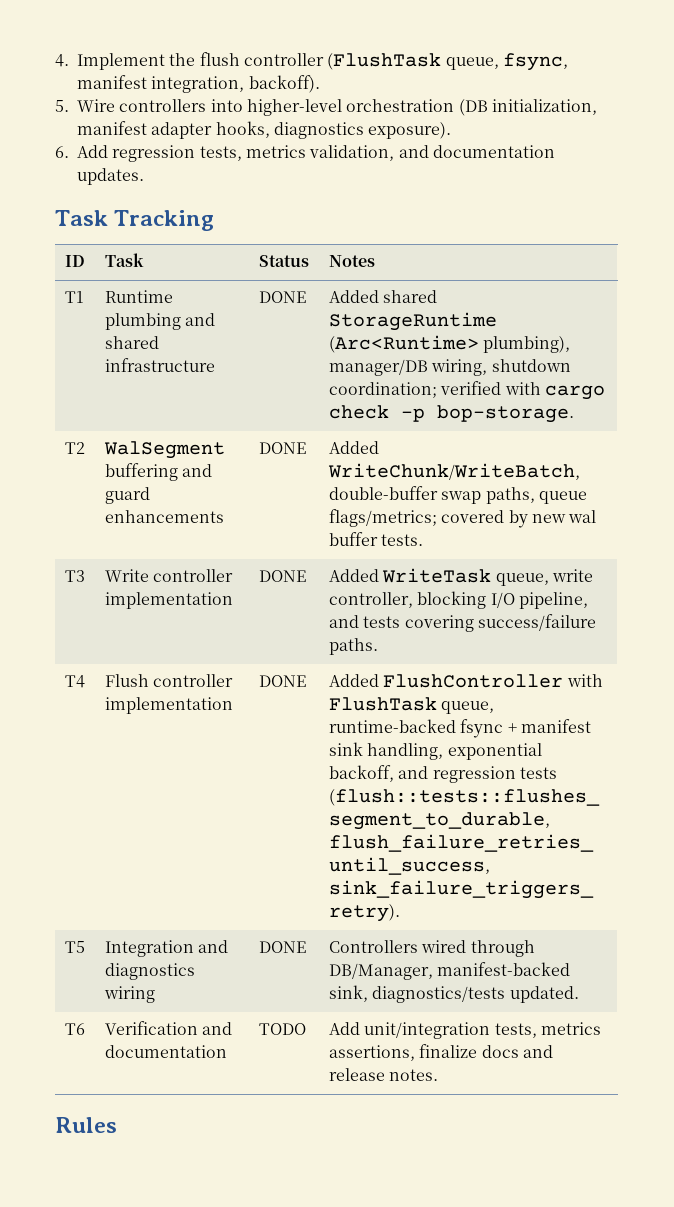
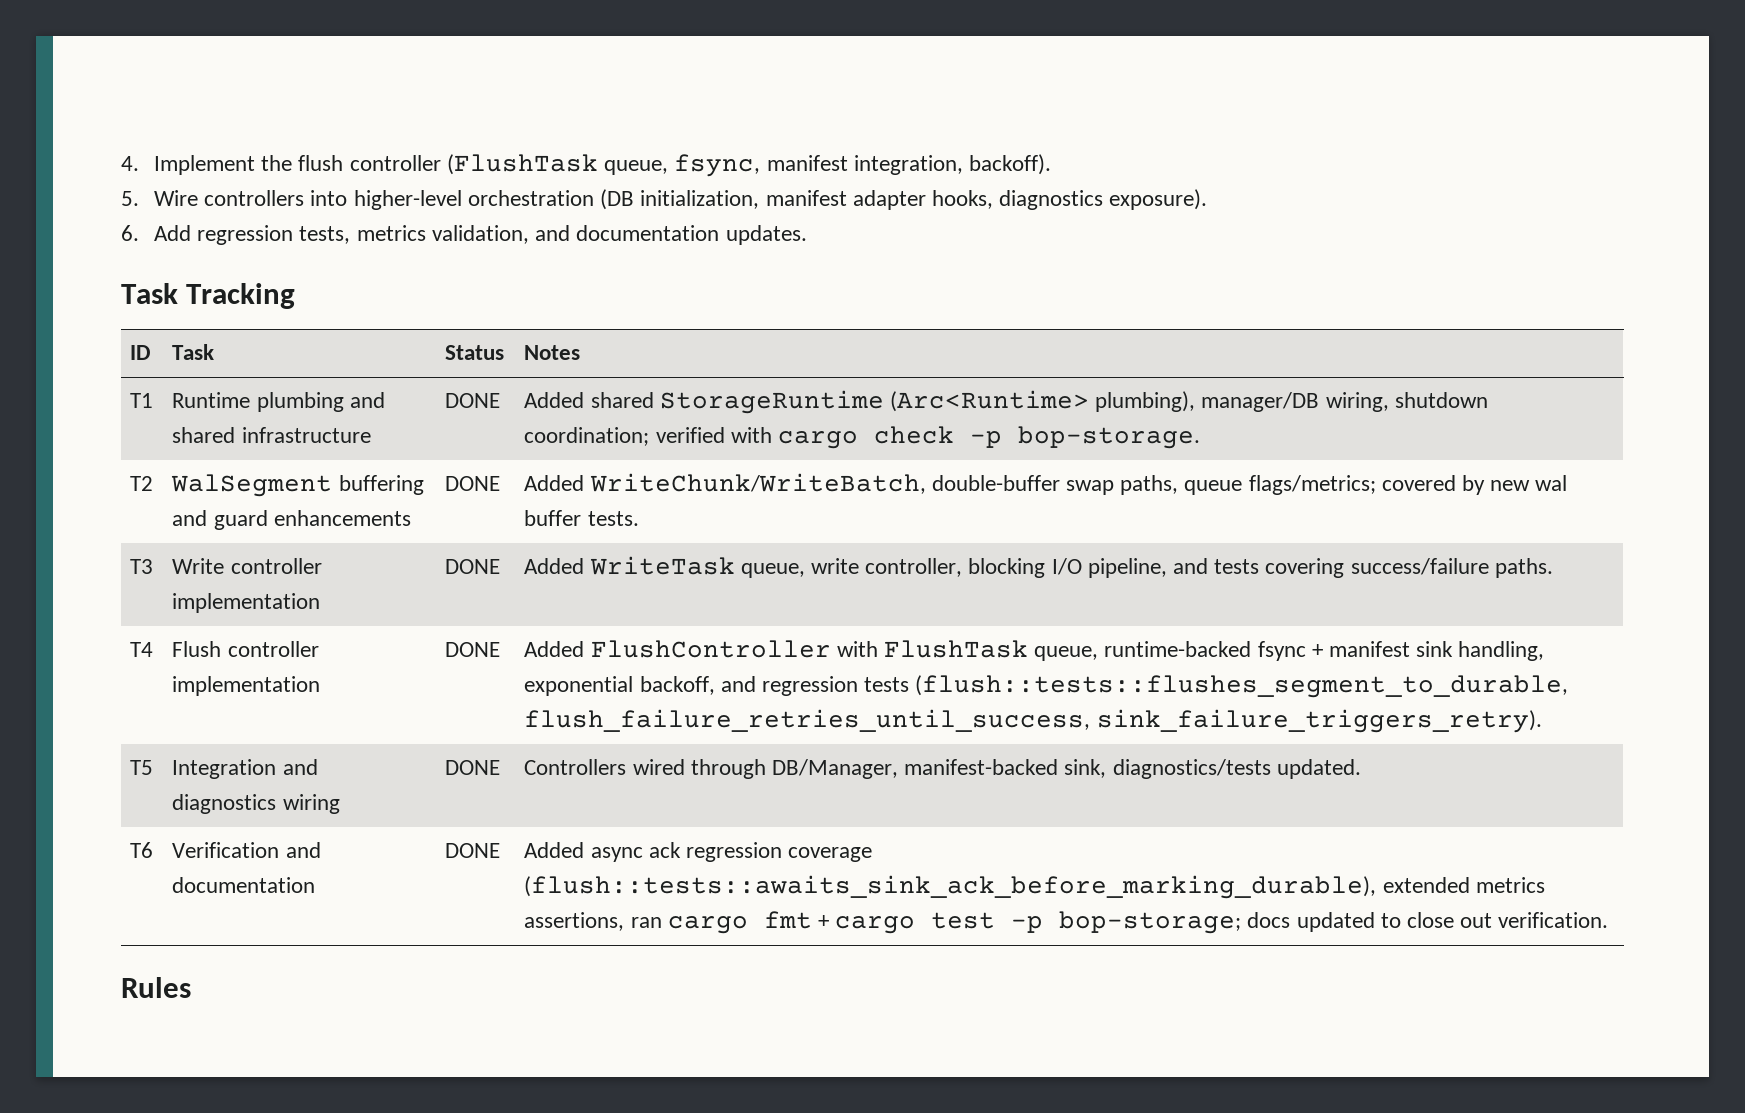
- T6 | Verification and documentation | TODO | Add unit/integration tests, metrics assertions, finalize docs and release notes.
+ T6 | Verification and documentation | DONE | Added async ack regression coverage (flush::tests::awaits_sink_ack_before_marking_durable), extended metrics assertions, ran cargo fmt + cargo test -p bop-storage; docs updated to close out verification.

